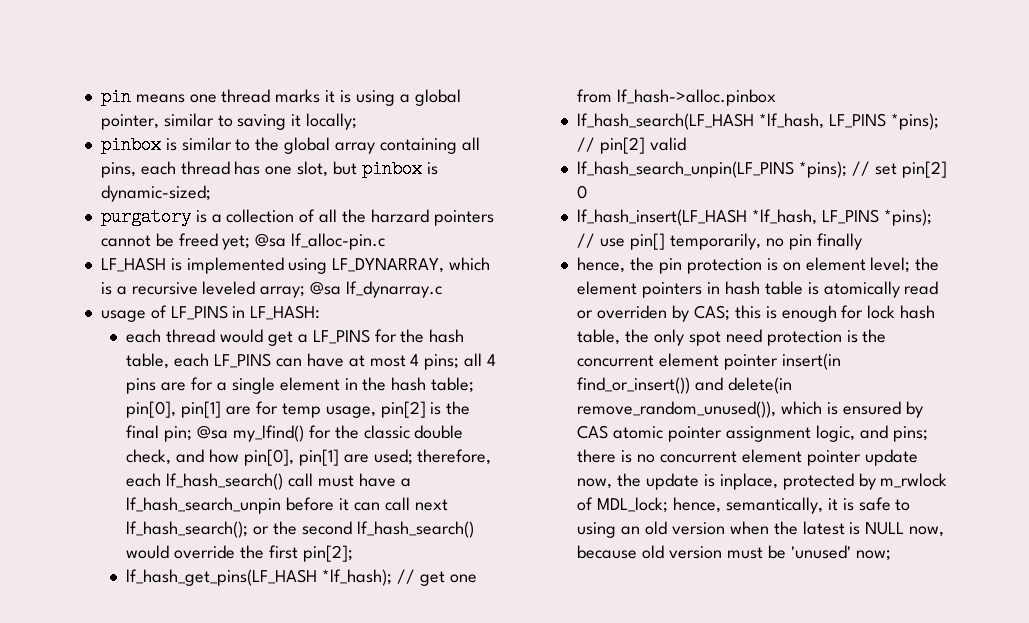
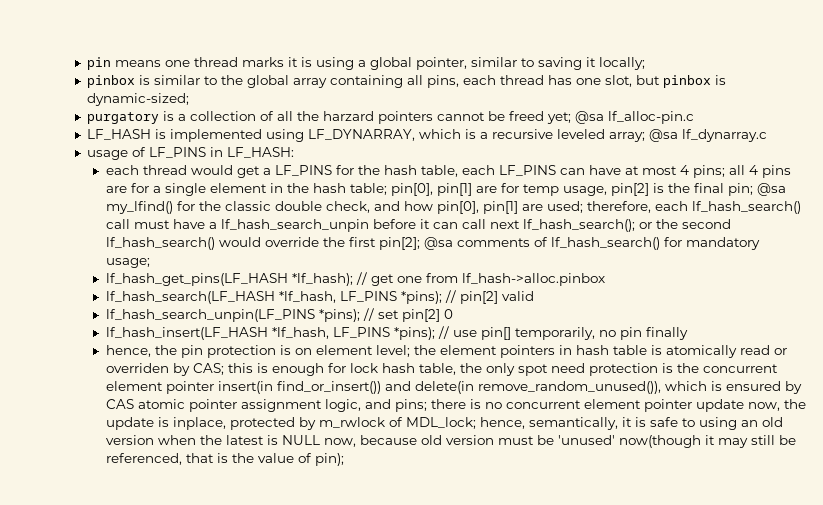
+ @sa comments of lf_hash_search() for mandatory usage;
- hence, semantically, it is safe to using an old version when the latest is NULL now, because old version must be 'unused' now;
+ hence, semantically, it is safe to using an old version when the latest is NULL now, because old version must be 'unused' now(though it may still be referenced, that is the value of pin);

